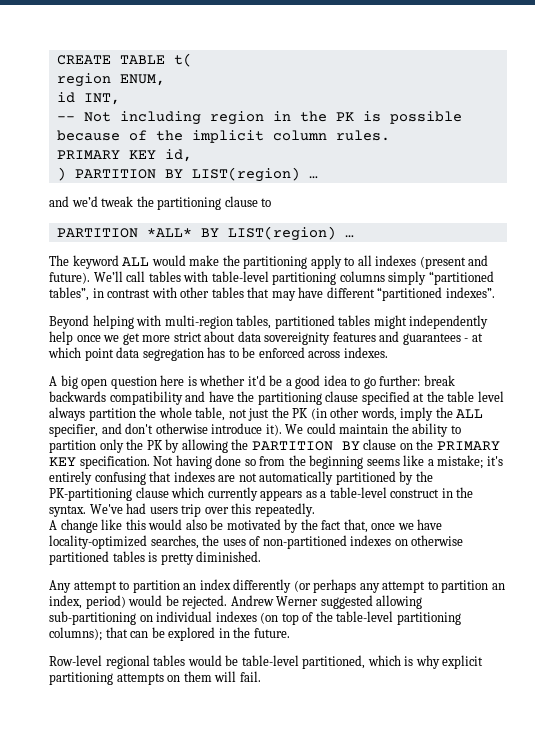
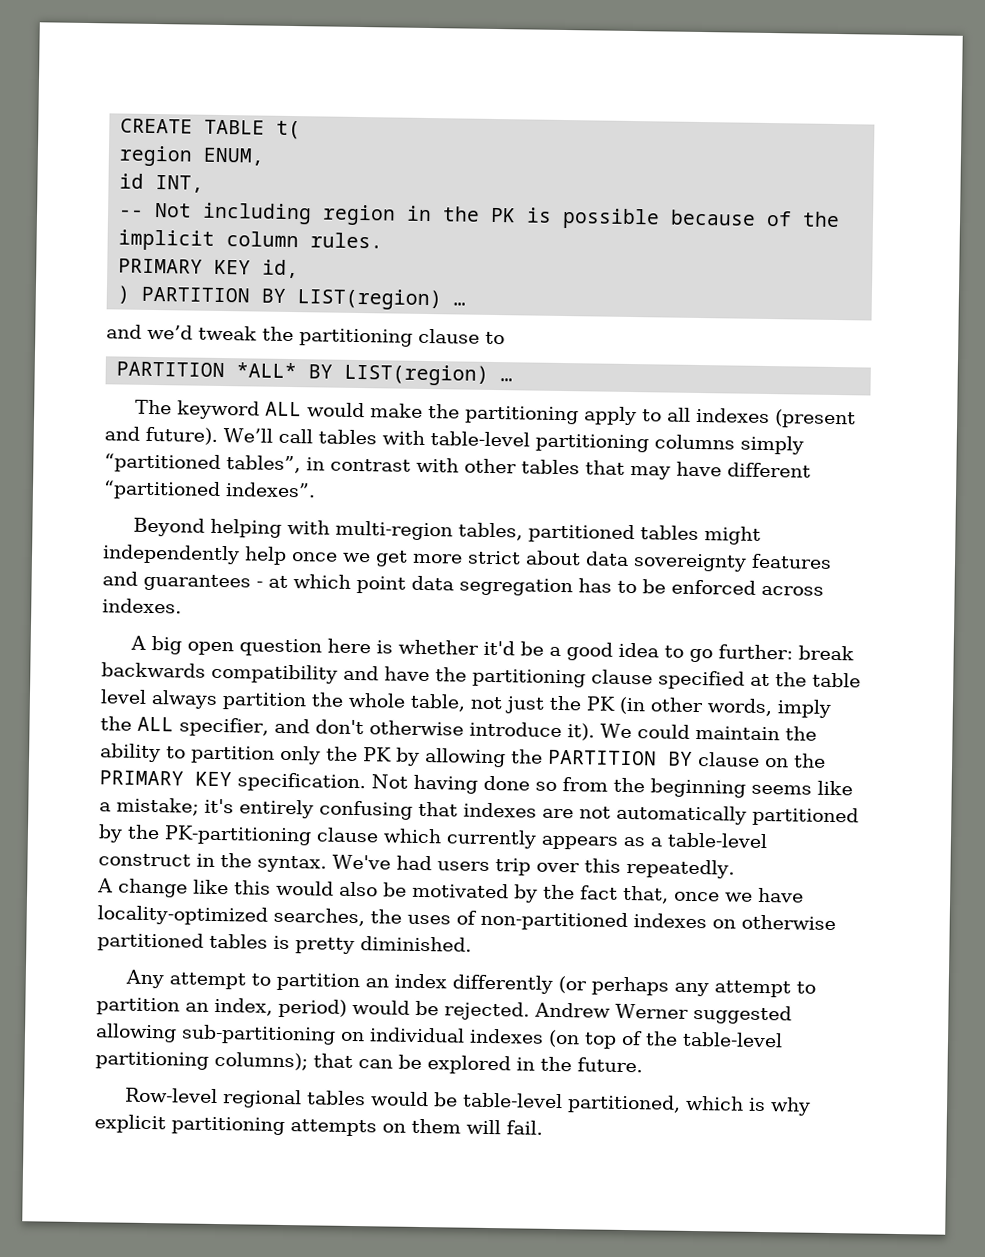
- Beyond helping with multi-region tables, partitioned tables might independently help once we get more strict about data sovereignity features and guarantees - at which point data segregation has to be enforced across indexes.
+ Beyond helping with multi-region tables, partitioned tables might independently help once we get more strict about data sovereignty features and guarantees - at which point data segregation has to be enforced across indexes.

